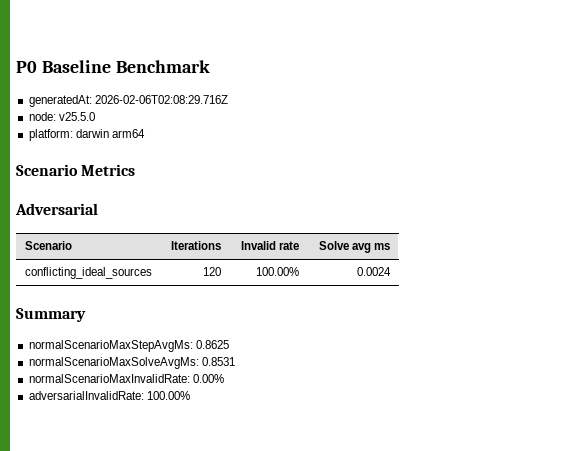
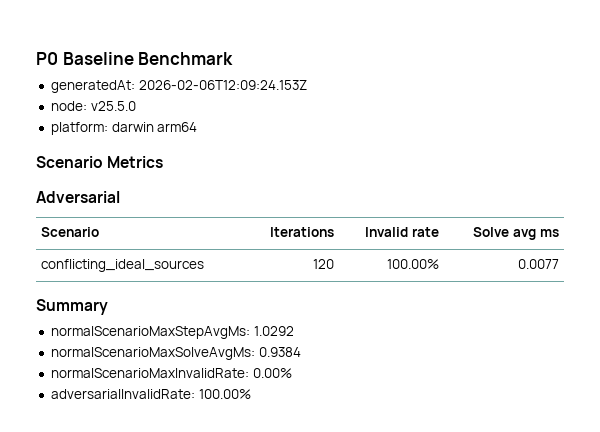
- generatedAt: 2026-02-06T02:08:29.716Z
+ generatedAt: 2026-02-06T12:09:24.153Z
- conflicting_ideal_sources | 120 | 100.00% | 0.0024
+ conflicting_ideal_sources | 120 | 100.00% | 0.0077
- normalScenarioMaxStepAvgMs: 0.8625
+ normalScenarioMaxStepAvgMs: 1.0292
- normalScenarioMaxSolveAvgMs: 0.8531
+ normalScenarioMaxSolveAvgMs: 0.9384

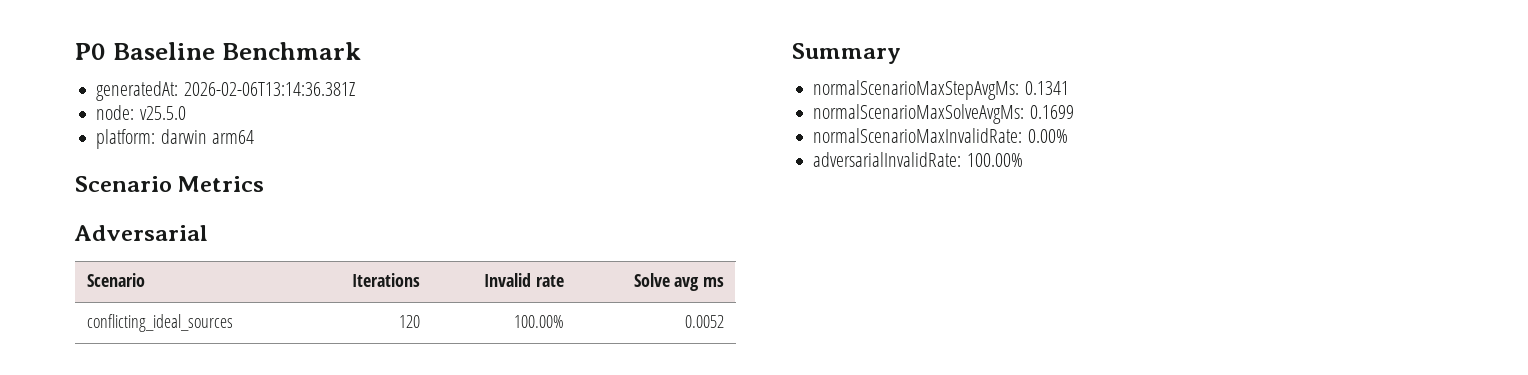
- generatedAt: 2026-02-06T12:09:24.153Z
+ generatedAt: 2026-02-06T13:14:36.381Z
- conflicting_ideal_sources | 120 | 100.00% | 0.0077
+ conflicting_ideal_sources | 120 | 100.00% | 0.0052
- normalScenarioMaxStepAvgMs: 1.0292
+ normalScenarioMaxStepAvgMs: 0.1341
- normalScenarioMaxSolveAvgMs: 0.9384
+ normalScenarioMaxSolveAvgMs: 0.1699

